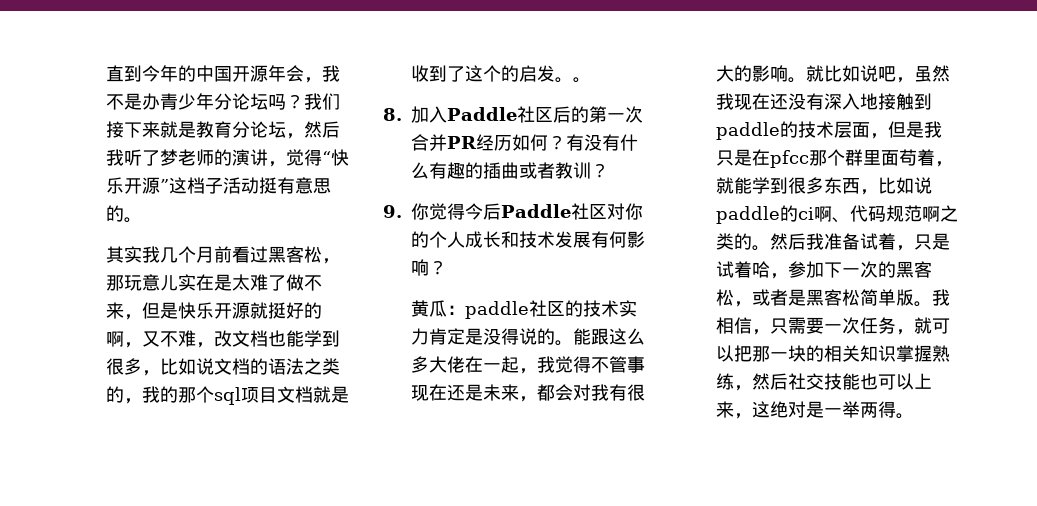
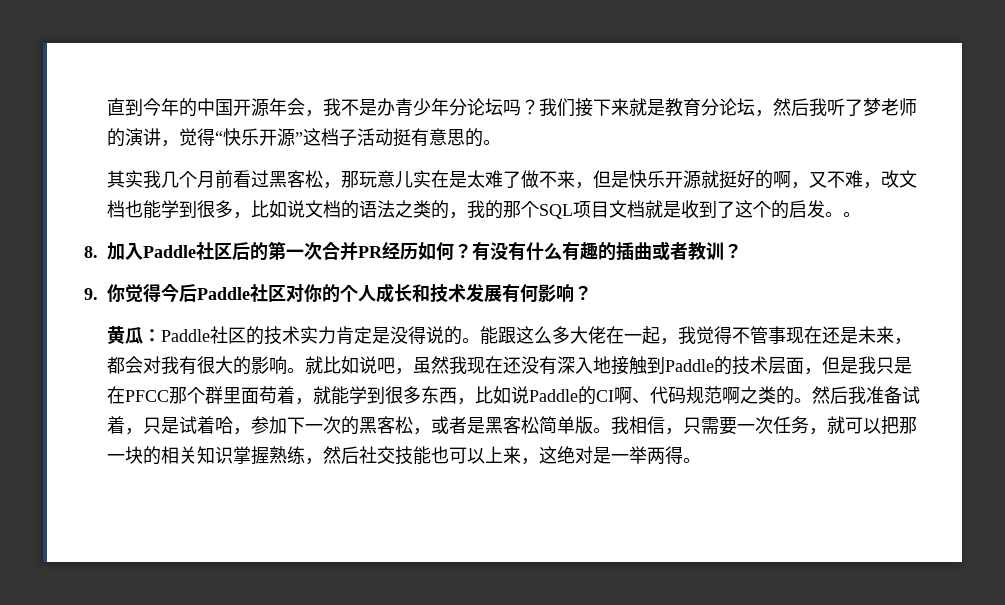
- 其实我几个月前看过黑客松，那玩意儿实在是太难了做不来，但是快乐开源就挺好的啊，又不难，改文档也能学到很多，比如说文档的语法之类的，我的那个sql项目文档就是收到了这个的启发。
+ 其实我几个月前看过黑客松，那玩意儿实在是太难了做不来，但是快乐开源就挺好的啊，又不难，改文档也能学到很多，比如说文档的语法之类的，我的那个SQL项目文档就是收到了这个的启发。
- 黄瓜：paddle社区的技术实力肯定是没得说的。
+ 黄瓜：Paddle社区的技术实力肯定是没得说的。
- 就比如说吧，虽然我现在还没有深入地接触到paddle的技术层面，但是我只是在pfcc那个群里面苟着，就能学到很多东西，比如说paddle的ci啊、代码规范啊之类的。
+ 就比如说吧，虽然我现在还没有深入地接触到Paddle的技术层面，但是我只是在PFCC那个群里面苟着，就能学到很多东西，比如说Paddle的CI啊、代码规范啊之类的。

